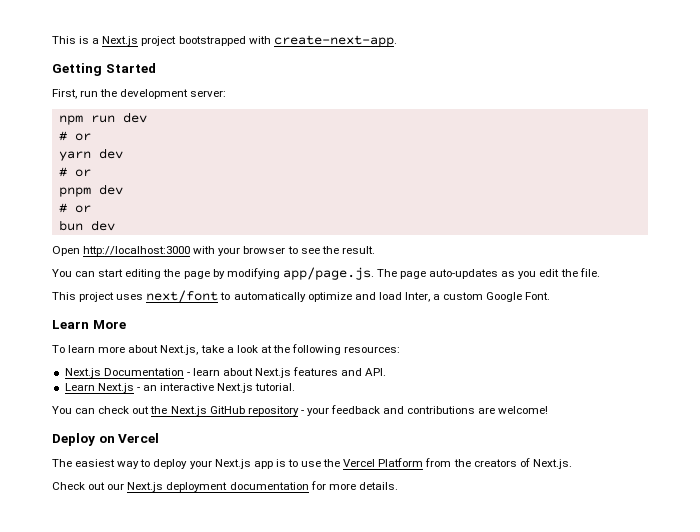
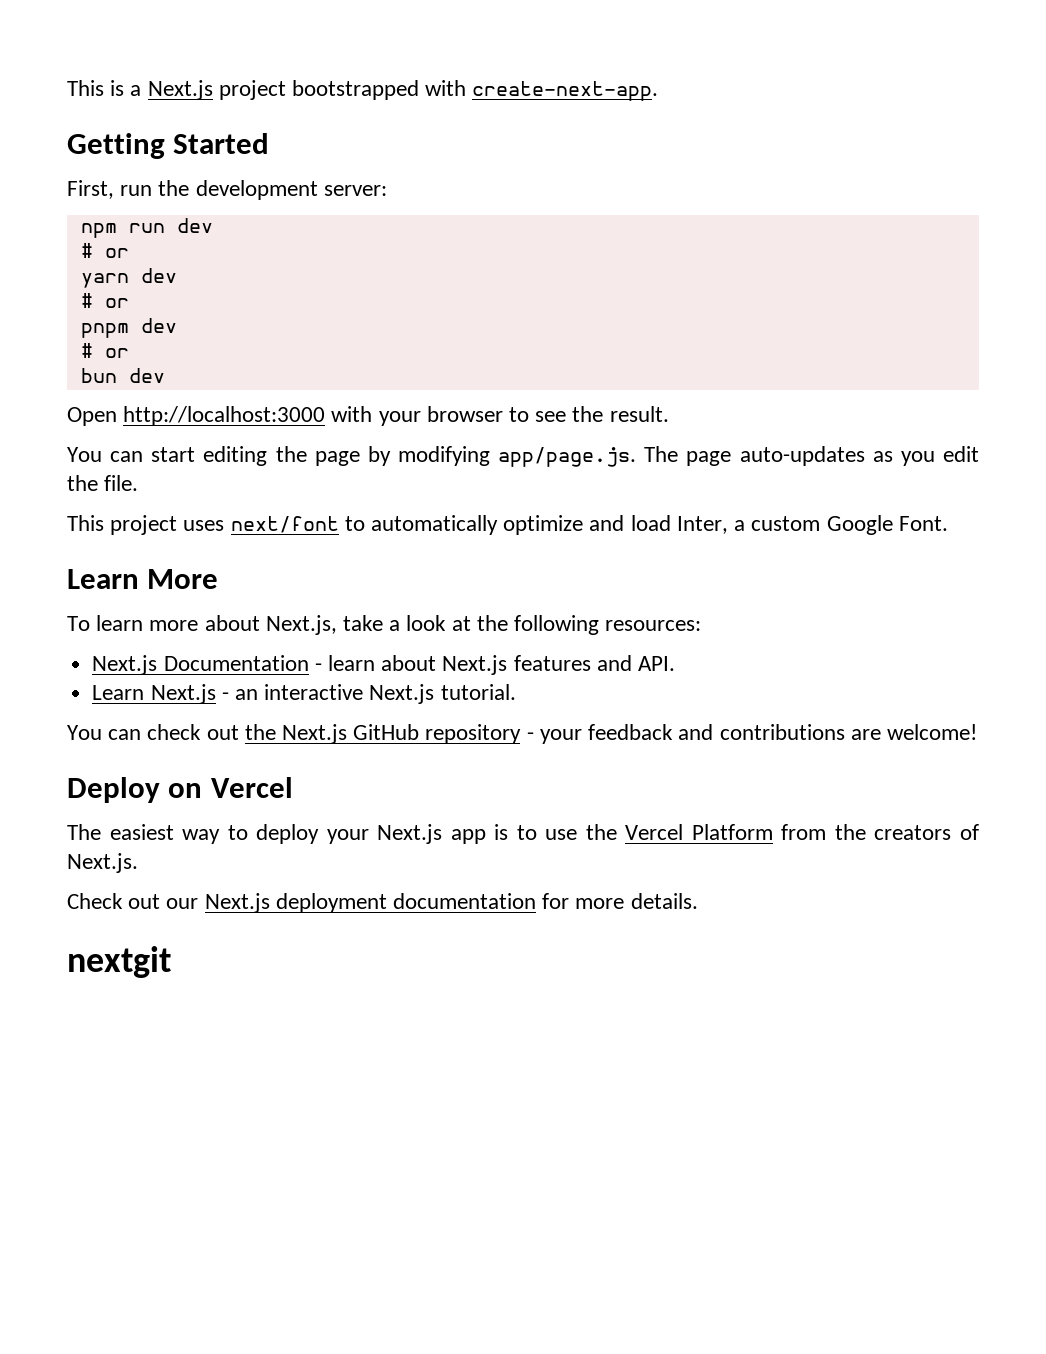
+ nextgit

